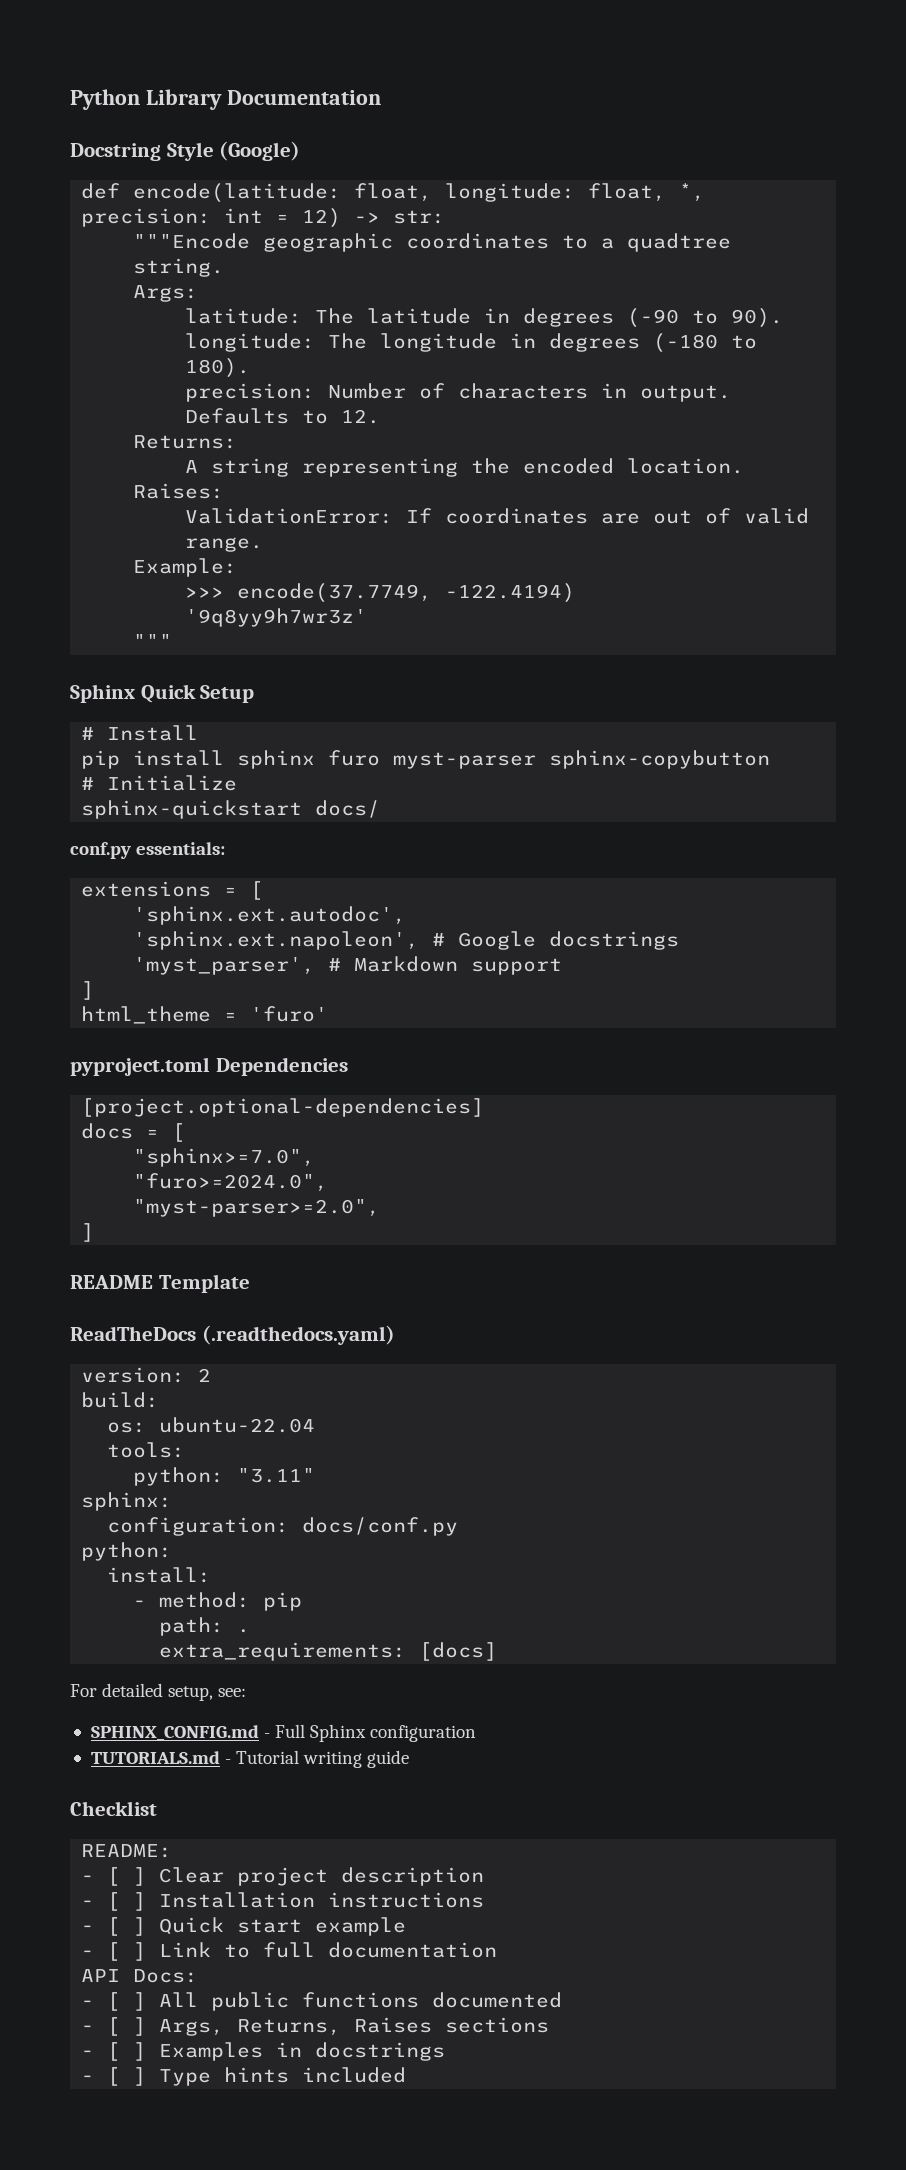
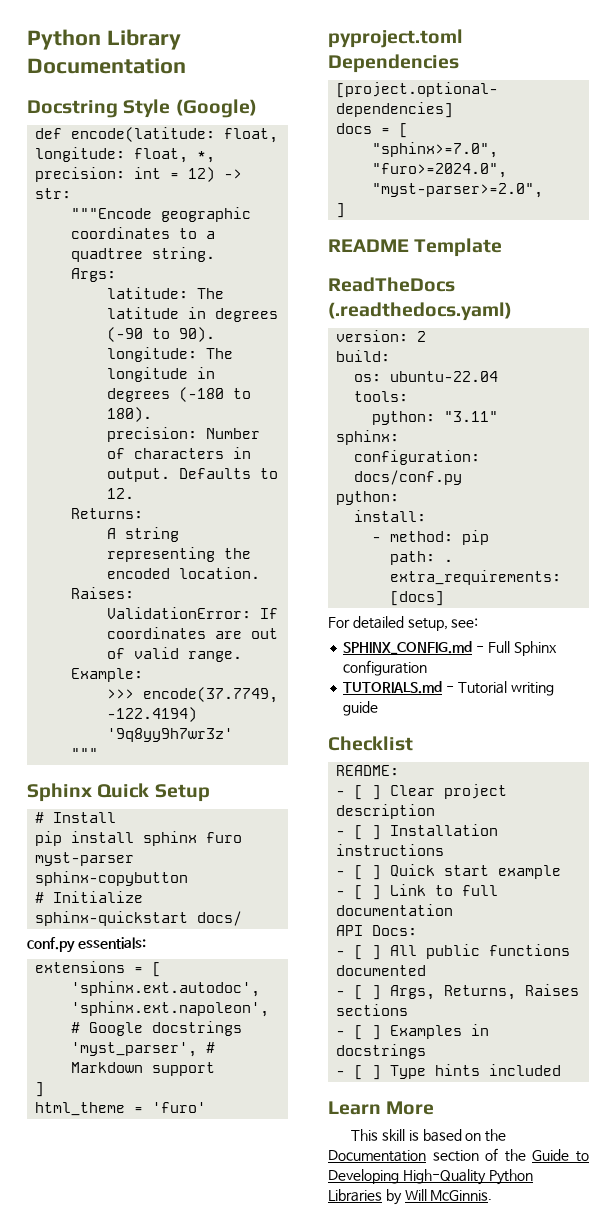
+ Learn More
+ This skill is based on the Documentation section of the Guide to Developing High-Quality Python Libraries by Will McGinnis.

